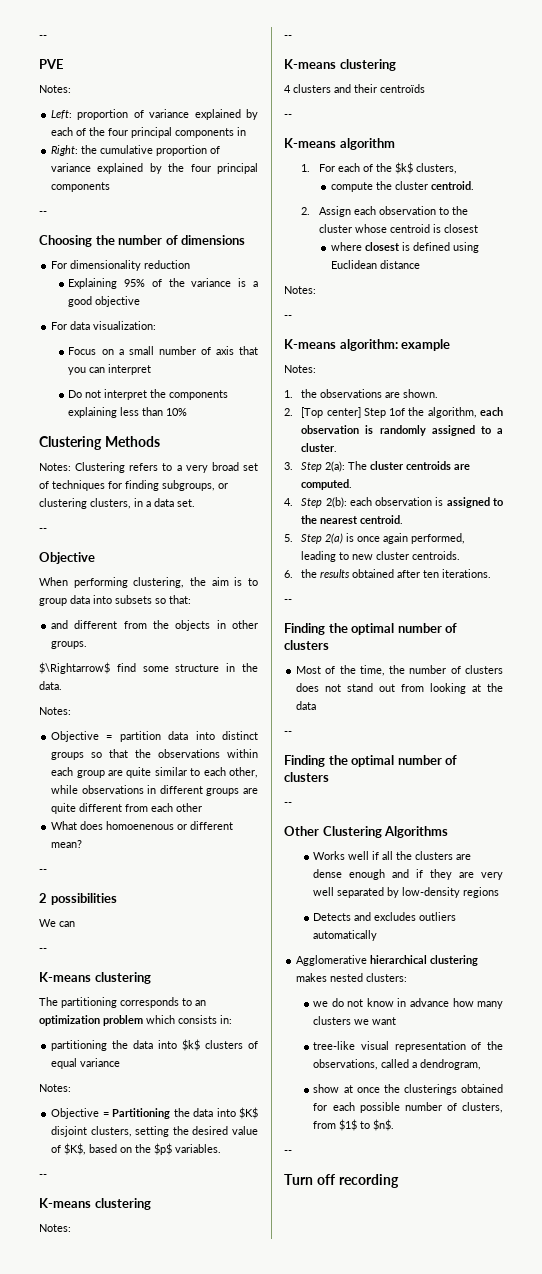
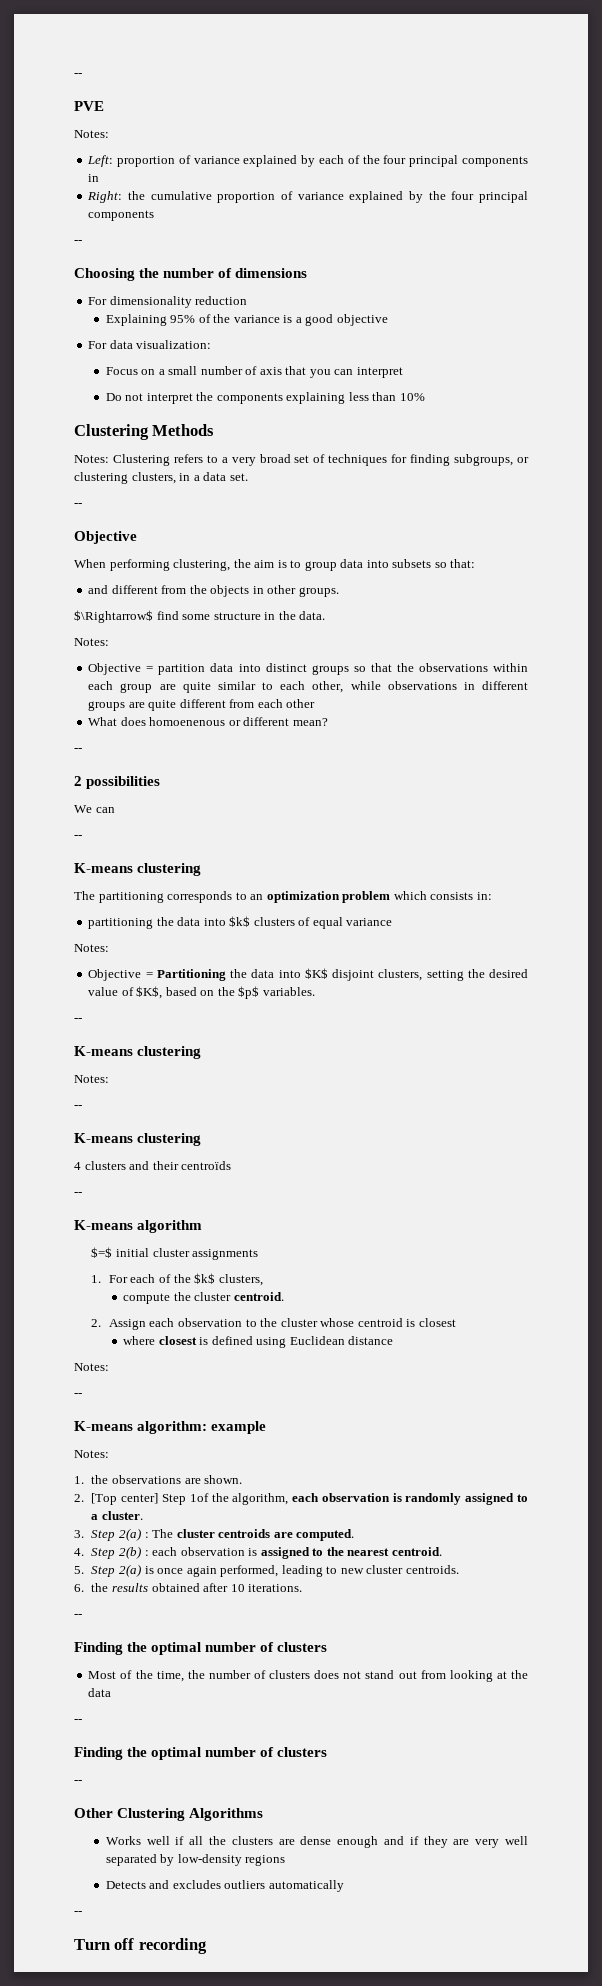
+ $=$ initial cluster assignments
- 3. Step 2(a): The cluster centroids are computed.
+ 3. Step 2(a) : The cluster centroids are computed.
- 4. Step 2(b): each observation is assigned to the nearest centroid.
+ 4. Step 2(b) : each observation is assigned to the nearest centroid.
- 6. the results obtained after ten iterations.
+ 6. the results obtained after 10 iterations.
- Agglomerative hierarchical clustering makes nested clusters:
- we do not know in advance how many clusters we want
- tree-like visual representation of the observations, called a dendrogram,
- show at once the clusterings obtained for each possible number of clusters, from $1$ to $n$.

